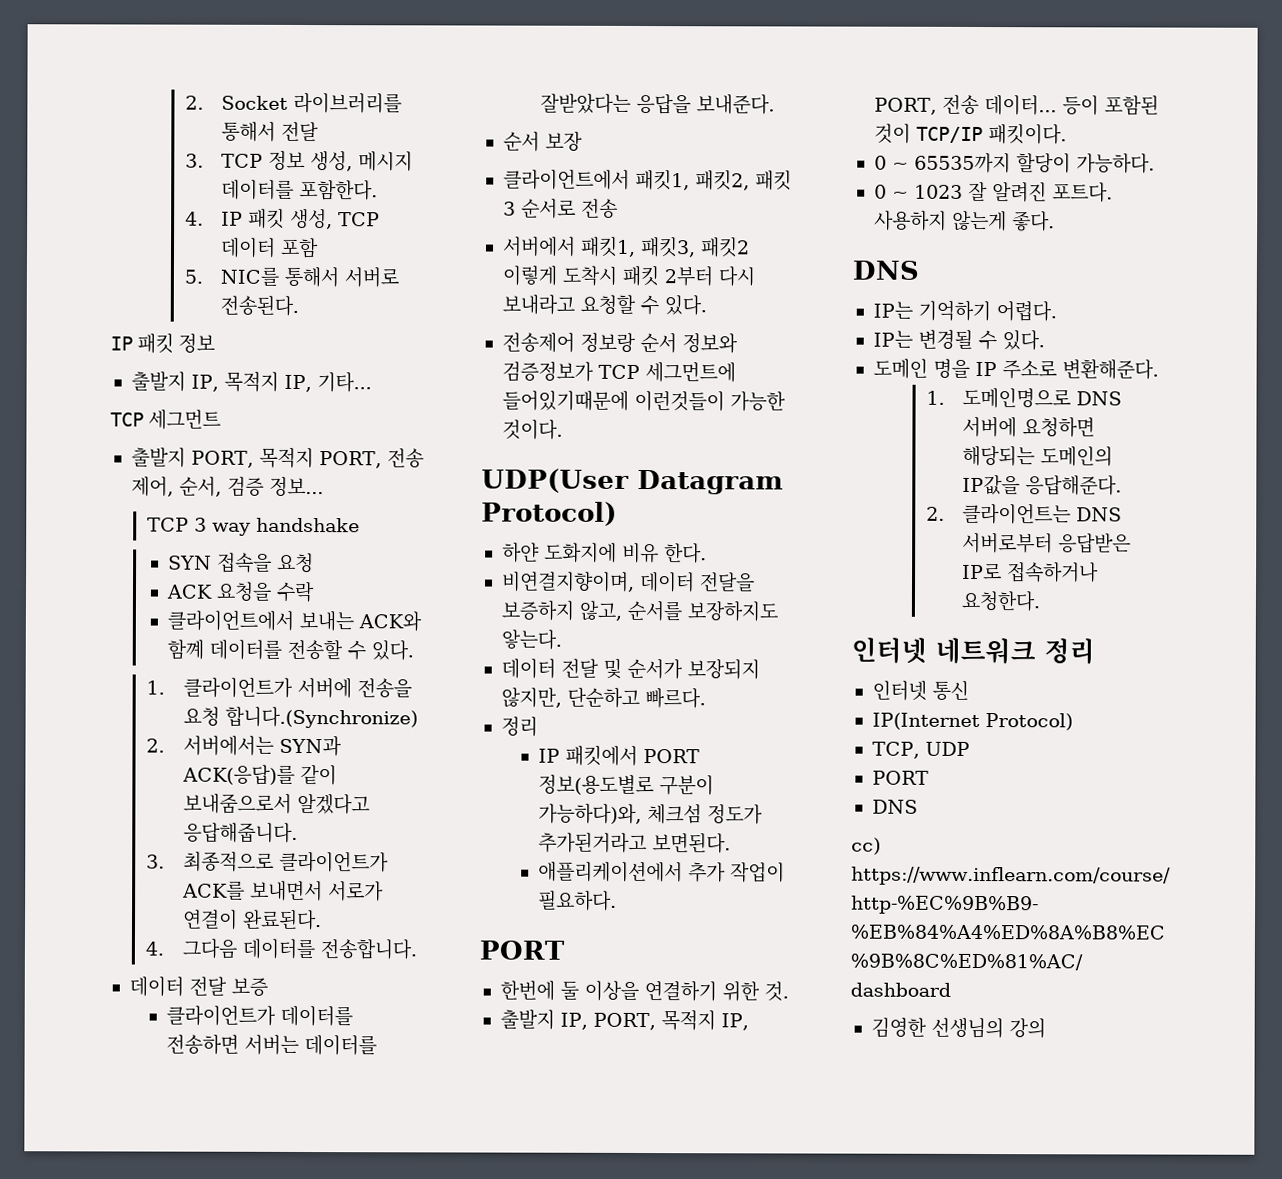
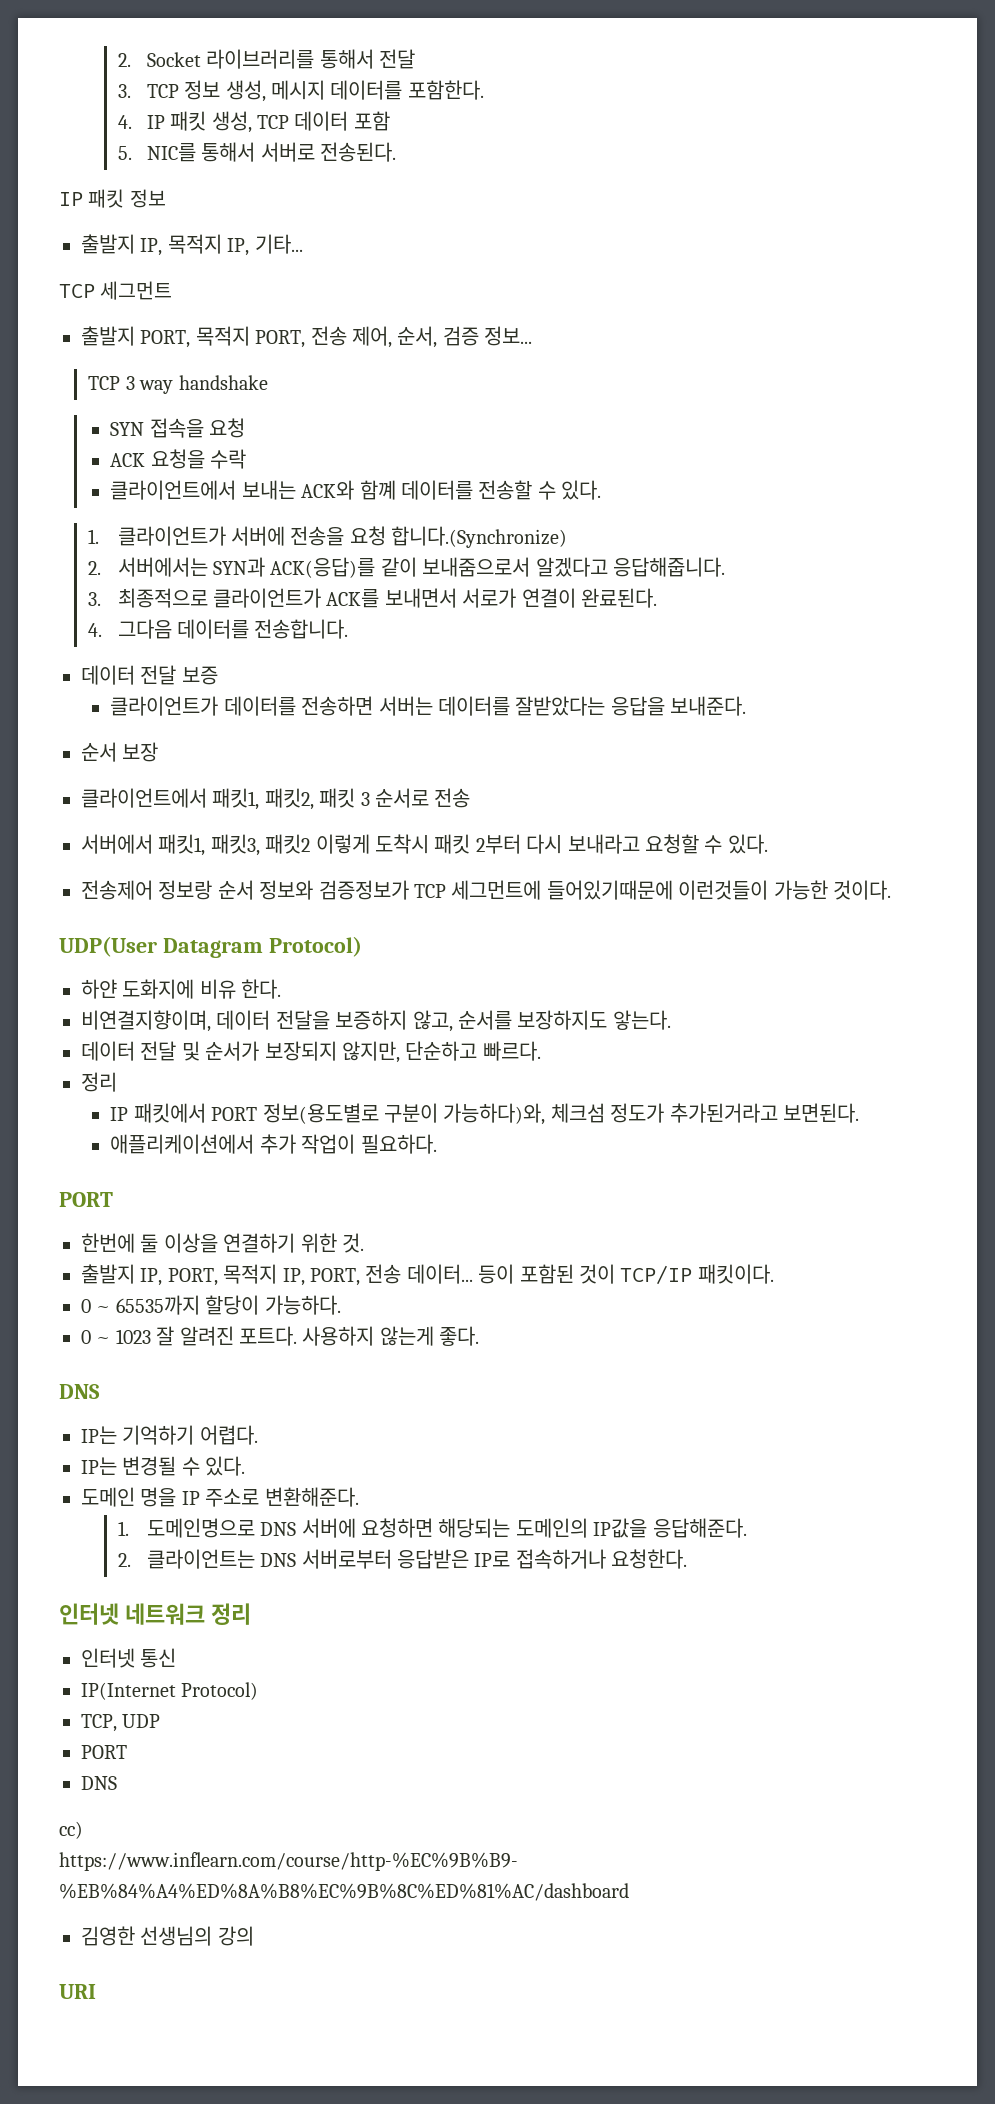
+ URI

